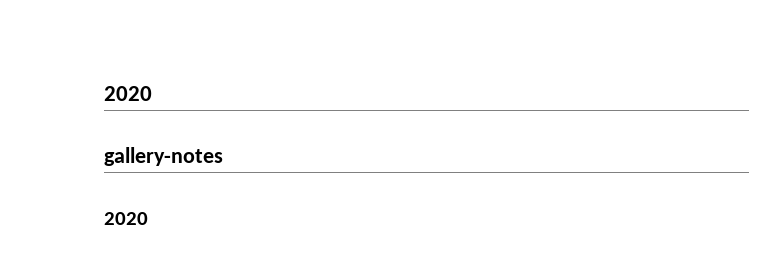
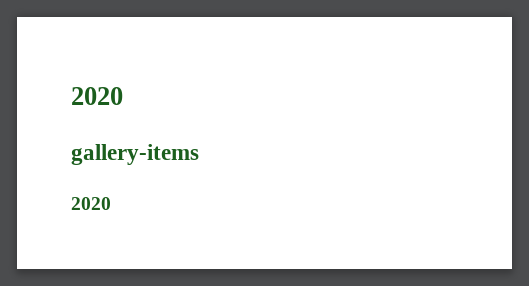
- gallery-notes
+ gallery-items

